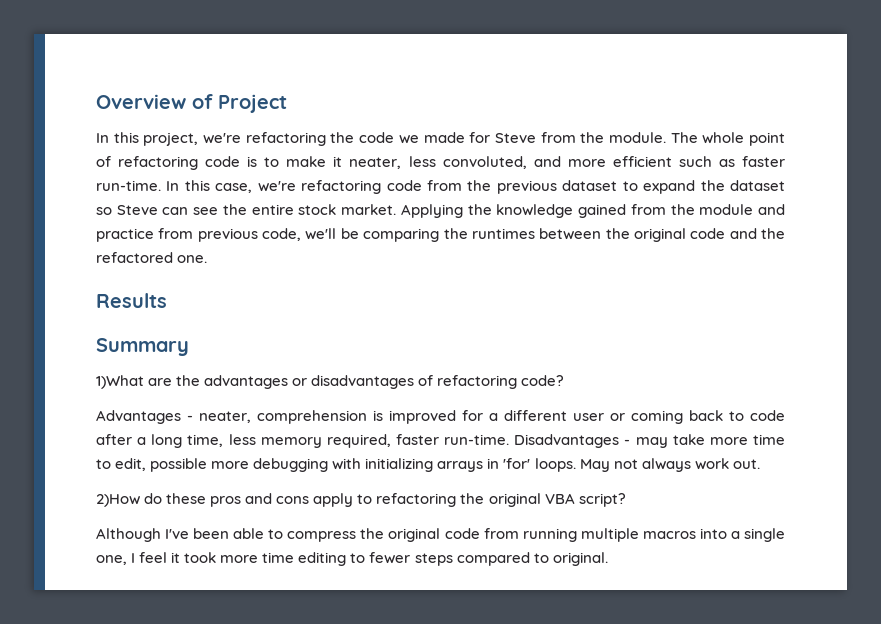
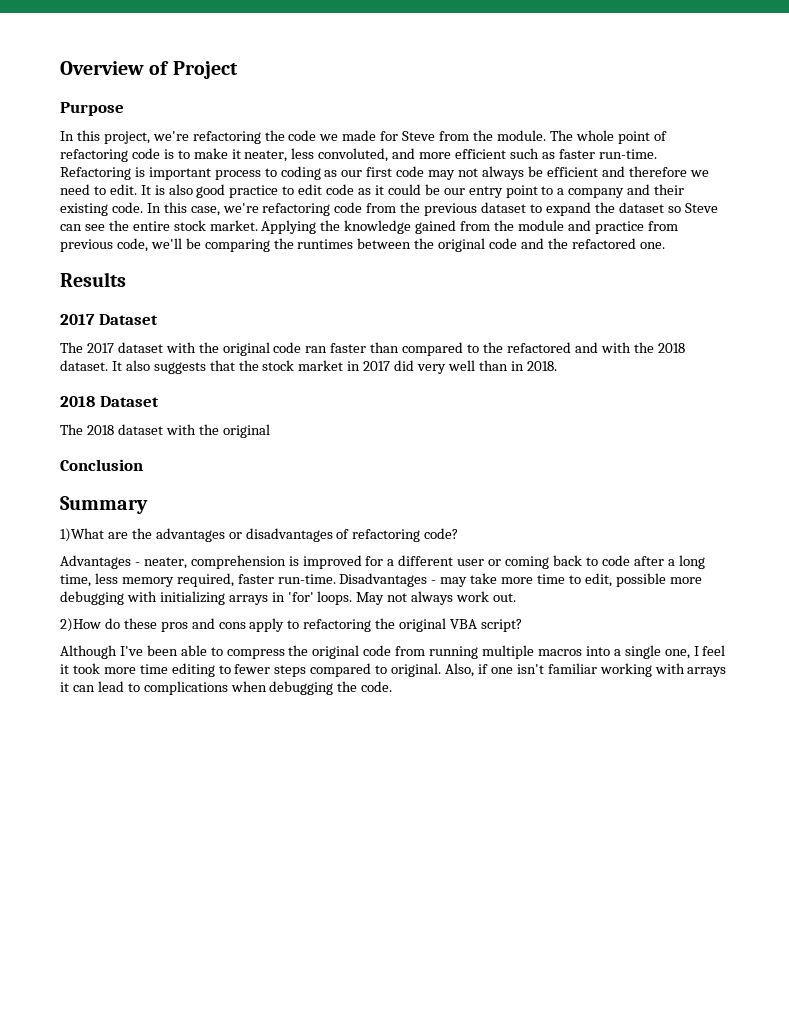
+ Purpose
+ Refactoring is important process to coding as our first code may not always be efficient and therefore we need to edit. It is also good practice to edit code as it could be our entry point to a company and their existing code.
+ 2017 Dataset
+ The 2017 dataset with the original code ran faster than compared to the refactored and with the 2018 dataset. It also suggests that the stock market in 2017 did very well than in 2018.
+ 2018 Dataset
+ The 2018 dataset with the original
+ Conclusion
+ Also, if one isn't familiar working with arrays it can lead to complications when debugging the code.

